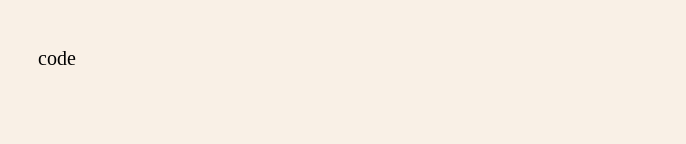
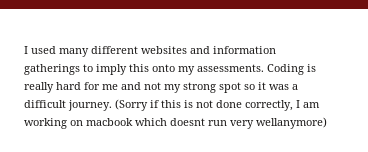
- code
+ I used many different websites and information gatherings to imply this onto my assessments. Coding is really hard for me and not my strong spot so it was a difficult journey. (Sorry if this is not done correctly, I am working on macbook which doesnt run very wellanymore)

